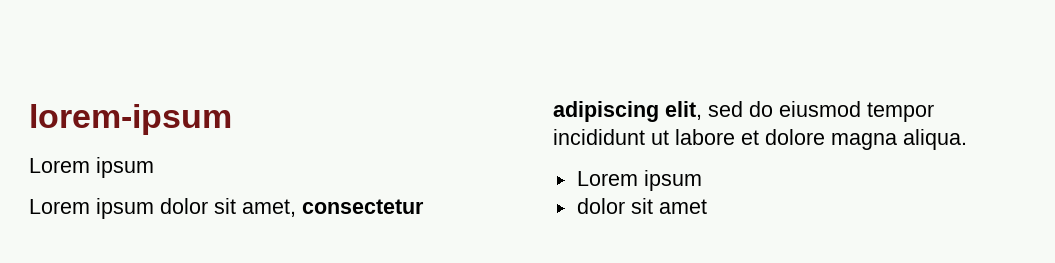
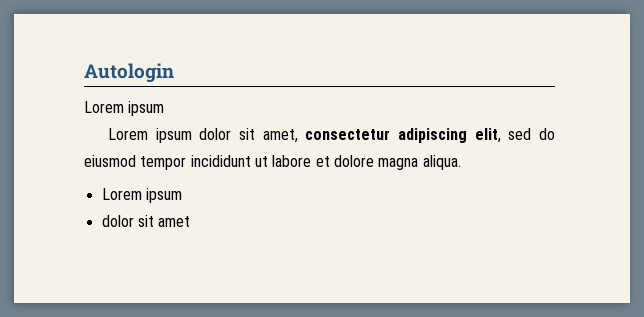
- lorem-ipsum
+ Autologin

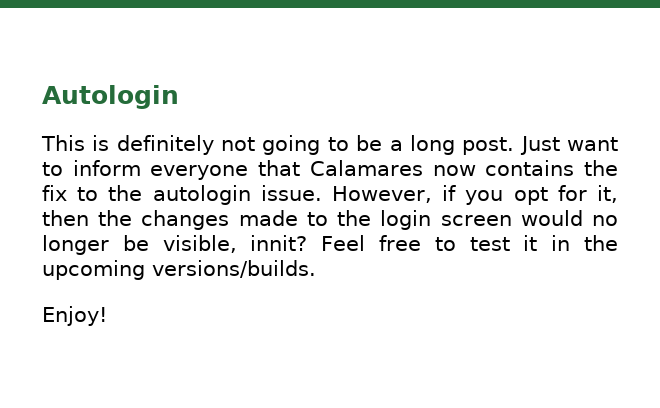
  Autologin
- Lorem ipsum
- Lorem ipsum dolor sit amet, consectetur adipiscing elit, sed do eiusmod tempor incididunt ut labore et dolore magna aliqua.
- Lorem ipsum
- dolor sit amet
+ This is definitely not going to be a long post. Just want to inform everyone that Calamares now contains the fix to the autologin issue. However, if you opt for it, then the changes made to the login screen would no longer be visible, innit? Feel free to test it in the upcoming versions/builds.
+ Enjoy!

